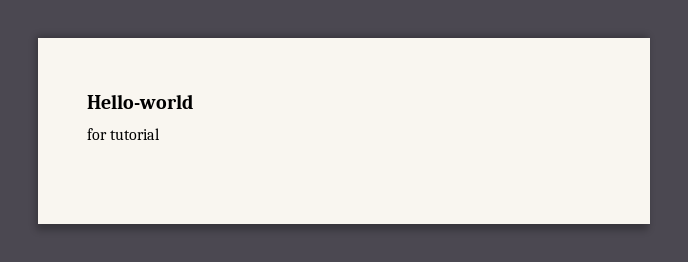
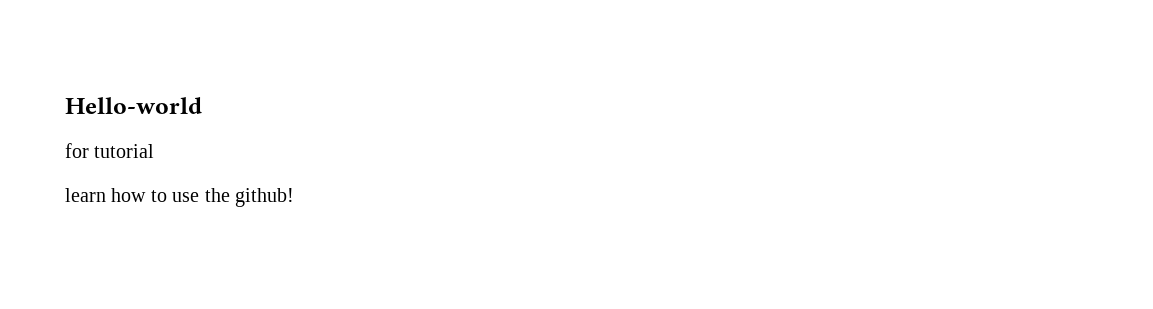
+ learn how to use the github!

